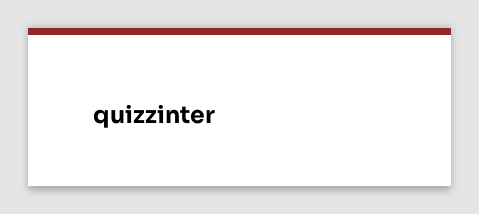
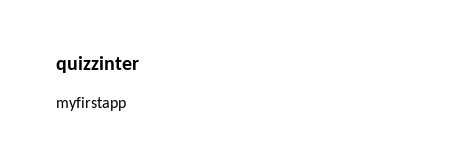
+ myfirstapp

